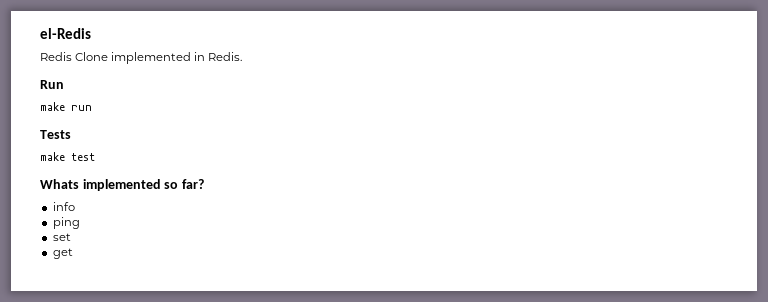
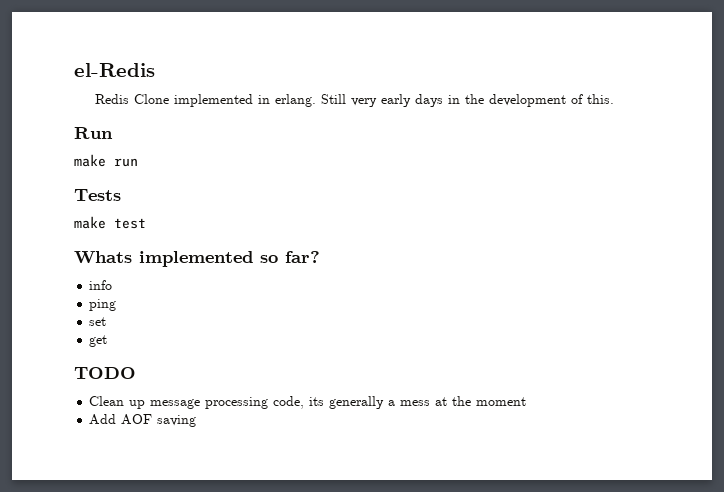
- Redis Clone implemented in Redis.
+ Redis Clone implemented in erlang. Still very early days in the development of this.
+ TODO
+ Clean up message processing code, its generally a mess at the moment
+ Add AOF saving

